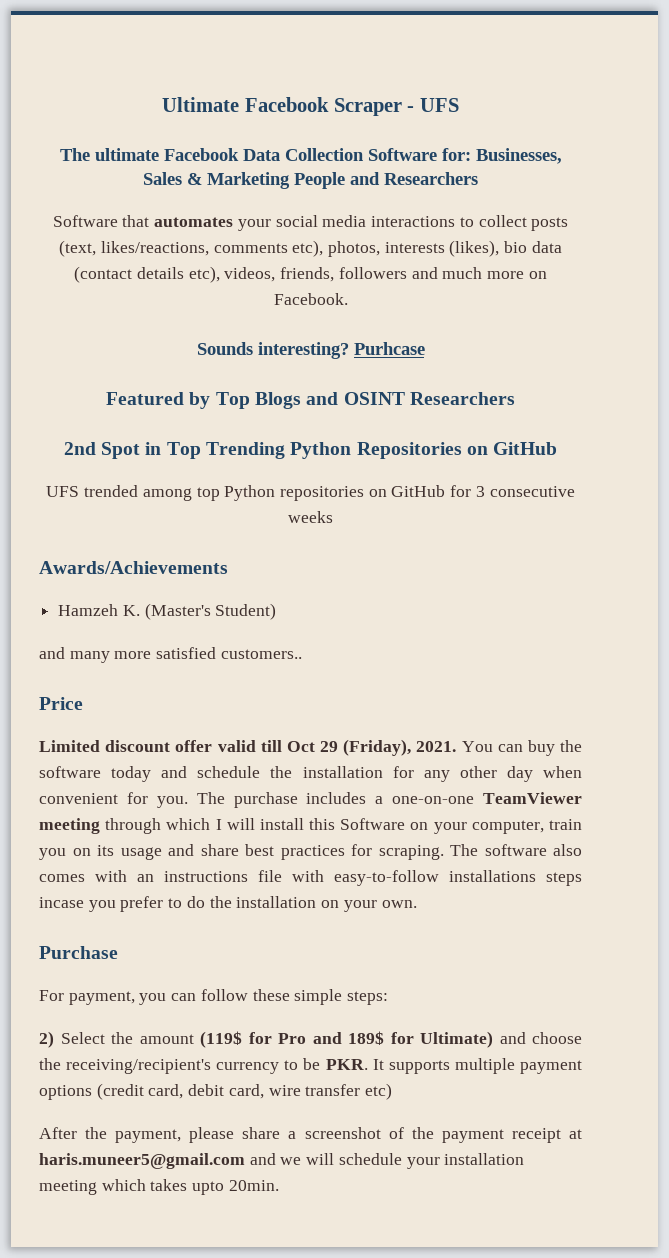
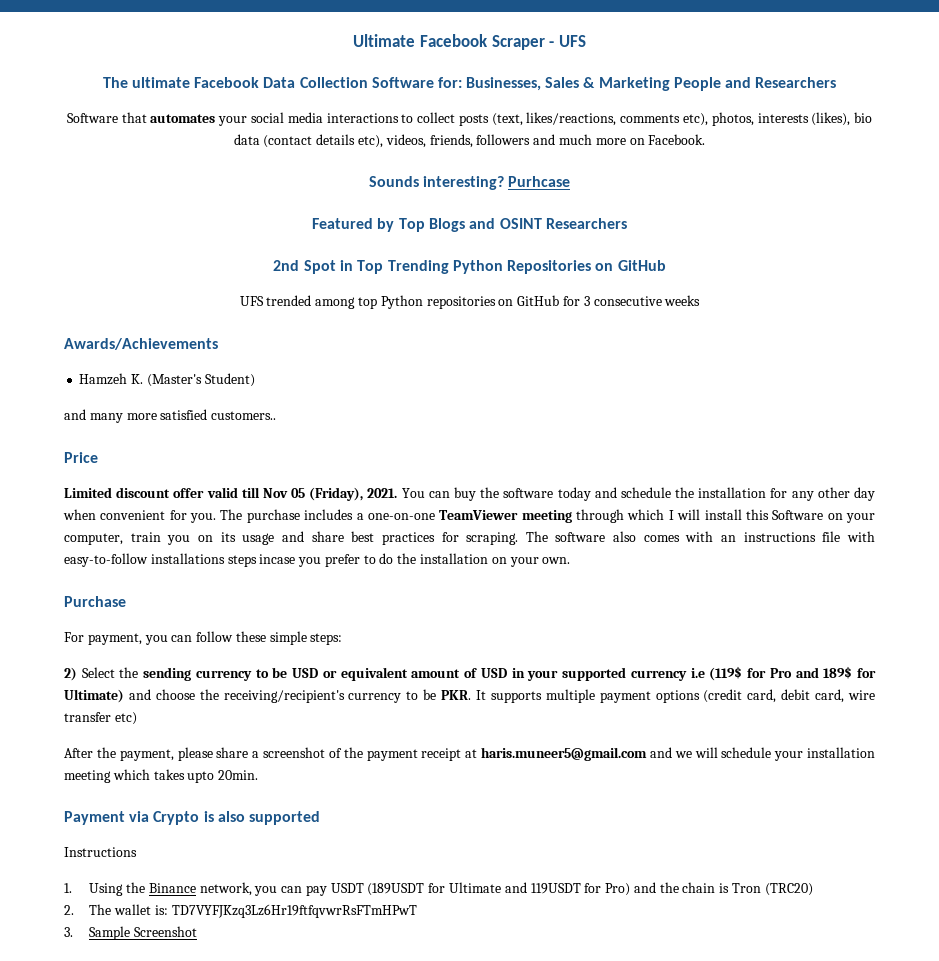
- Limited discount offer valid till Oct 29 (Friday), 2021.
+ Limited discount offer valid till Nov 05 (Friday), 2021.
- 2) Select the amount (119$ for Pro and 189$ for Ultimate) and choose the receiving/recipient's currency to be PKR. It supports multiple payment options (credit card, debit card, wire transfer etc)
+ 2) Select the sending currency to be USD or equivalent amount of USD in your supported currency i.e (119$ for Pro and 189$ for Ultimate) and choose the receiving/recipient's currency to be PKR. It supports multiple payment options (credit card, debit card, wire transfer etc)
+ Payment via Crypto is also supported
+ Instructions
+ 1. Using the Binance network, you can pay USDT (189USDT for Ultimate and 119USDT for Pro) and the chain is Tron (TRC20)
+ 2. The wallet is: TD7VYFJKzq3Lz6Hr19ftfqvwrRsFTmHPwT
+ 3. Sample Screenshot

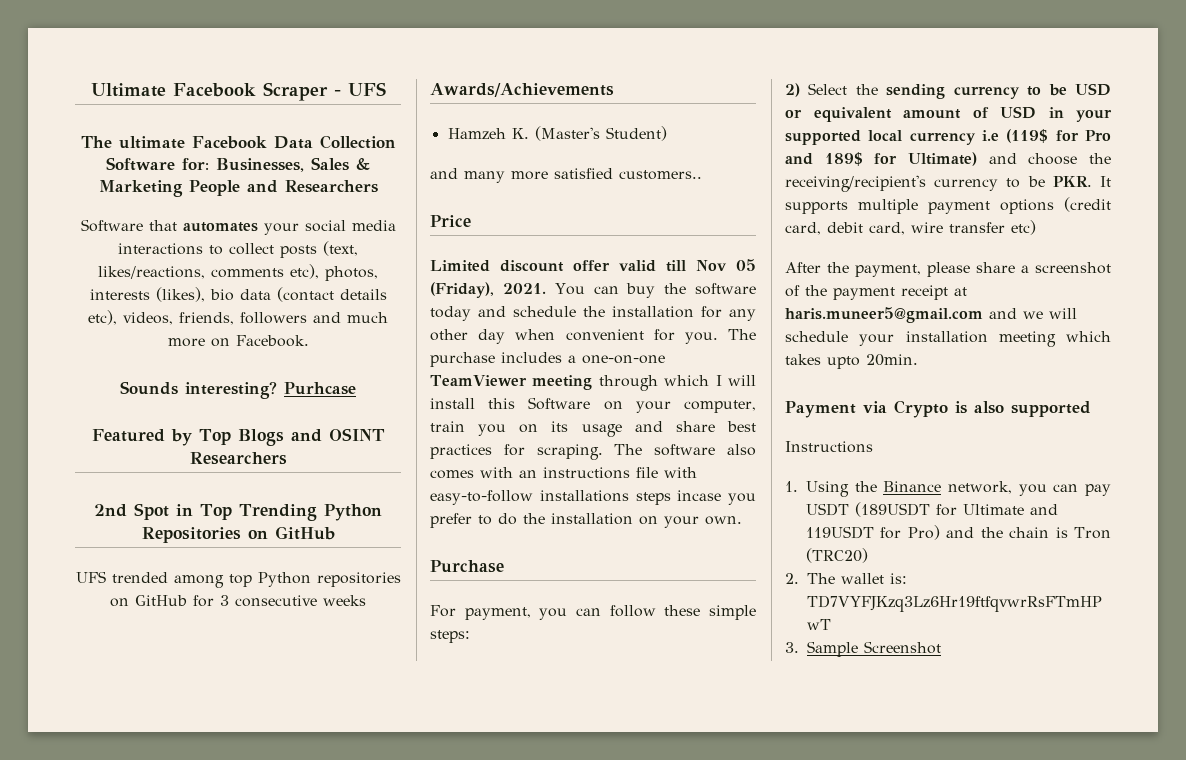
- 2) Select the sending currency to be USD or equivalent amount of USD in your supported currency i.e (119$ for Pro and 189$ for Ultimate) and choose the receiving/recipient's currency to be PKR. It supports multiple payment options (credit card, debit card, wire transfer etc)
+ 2) Select the sending currency to be USD or equivalent amount of USD in your supported local currency i.e (119$ for Pro and 189$ for Ultimate) and choose the receiving/recipient's currency to be PKR. It supports multiple payment options (credit card, debit card, wire transfer etc)

